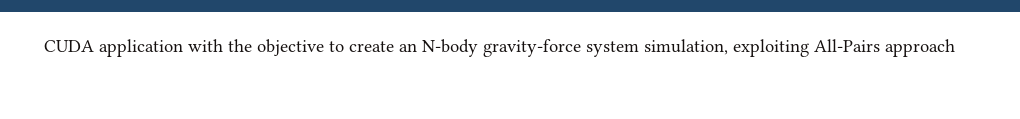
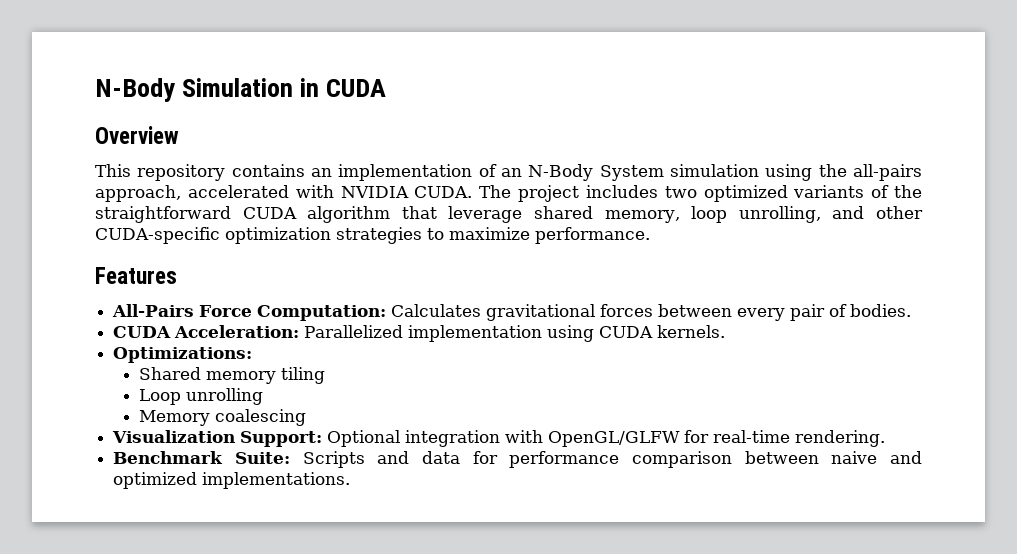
- CUDA application with the objective to create an N-body gravity-force system simulation, exploiting All-Pairs approach
+ N-Body Simulation in CUDA
+ Overview
+ This repository contains an implementation of an N-Body System simulation using the all-pairs approach, accelerated with NVIDIA CUDA. The project includes two optimized variants of the straightforward CUDA algorithm that leverage shared memory, loop unrolling, and other CUDA-specific optimization strategies to maximize performance.
+ Features
+ All-Pairs Force Computation: Calculates gravitational forces between every pair of bodies.
+ CUDA Acceleration: Parallelized implementation using CUDA kernels.
+ Optimizations:
+ Shared memory tiling
+ Loop unrolling
+ Memory coalescing
+ Visualization Support: Optional integration with OpenGL/GLFW for real-time rendering.
+ Benchmark Suite: Scripts and data for performance comparison between naive and optimized implementations.

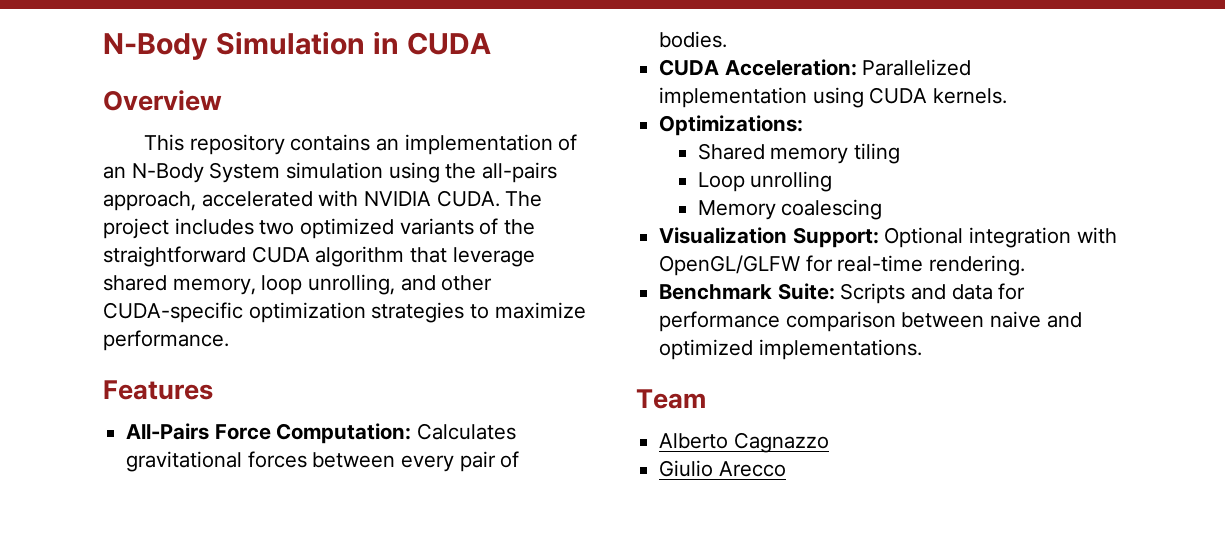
+ Team
+ Alberto Cagnazzo
+ Giulio Arecco

